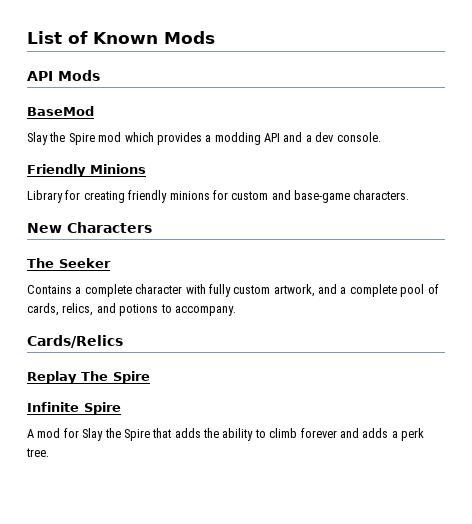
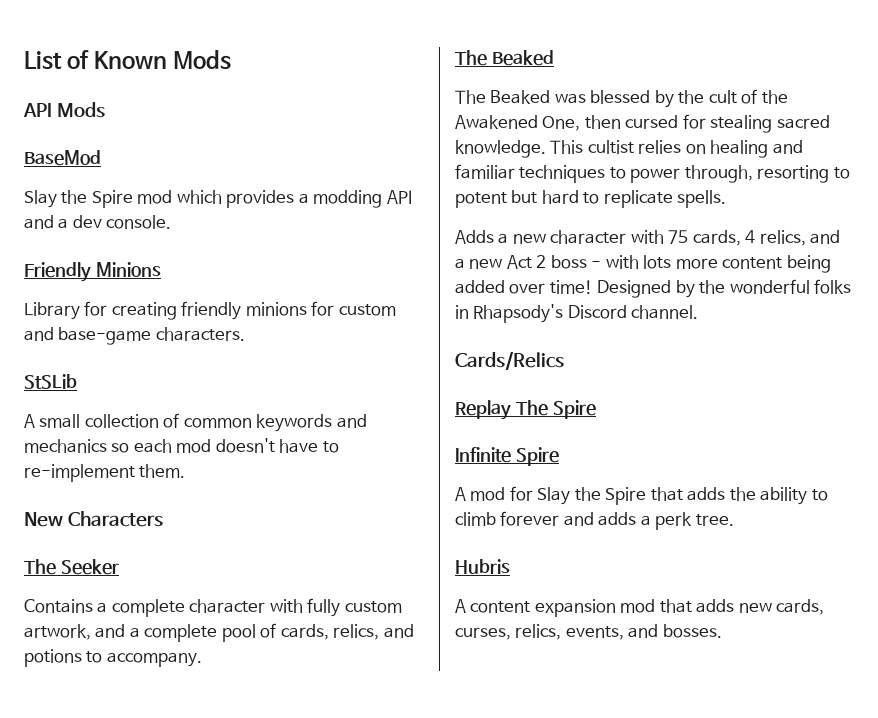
+ StSLib
+ A small collection of common keywords and mechanics so each mod doesn't have to re-implement them.
  Contains a complete character with fully custom artwork, and a complete pool of cards, relics, and potions to accompany.
+ The Beaked
+ The Beaked was blessed by the cult of the Awakened One, then cursed for stealing sacred knowledge. This cultist relies on healing and familiar techniques to power through, resorting to potent but hard to replicate spells.
+ Adds a new character with 75 cards, 4 relics, and a new Act 2 boss - with lots more content being added over time! Designed by the wonderful folks in Rhapsody's Discord channel.
+ Hubris
+ A content expansion mod that adds new cards, curses, relics, events, and bosses.

